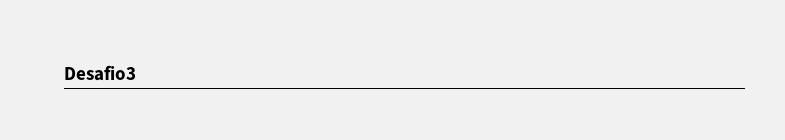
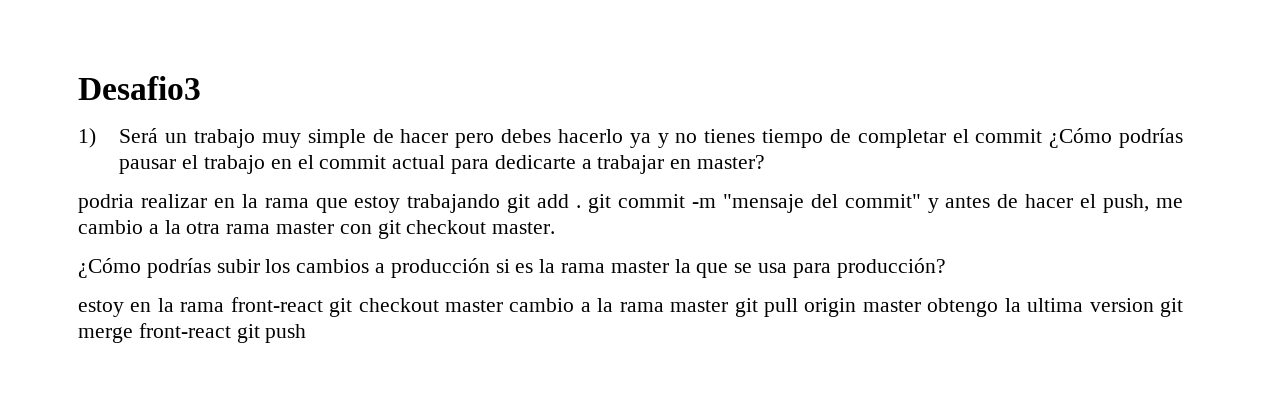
+ 1) Será un trabajo muy simple de hacer pero debes hacerlo ya y no tienes tiempo de completar el commit ¿Cómo podrías pausar el trabajo en el commit actual para dedicarte a trabajar en master?
+ podria realizar en la rama que estoy trabajando git add . git commit -m "mensaje del commit" y antes de hacer el push, me cambio a la otra rama master con git checkout master.
+ ¿Cómo podrías subir los cambios a producción si es la rama master la que se usa para producción?
+ estoy en la rama front-react git checkout master cambio a la rama master git pull origin master obtengo la ultima version git merge front-react git push

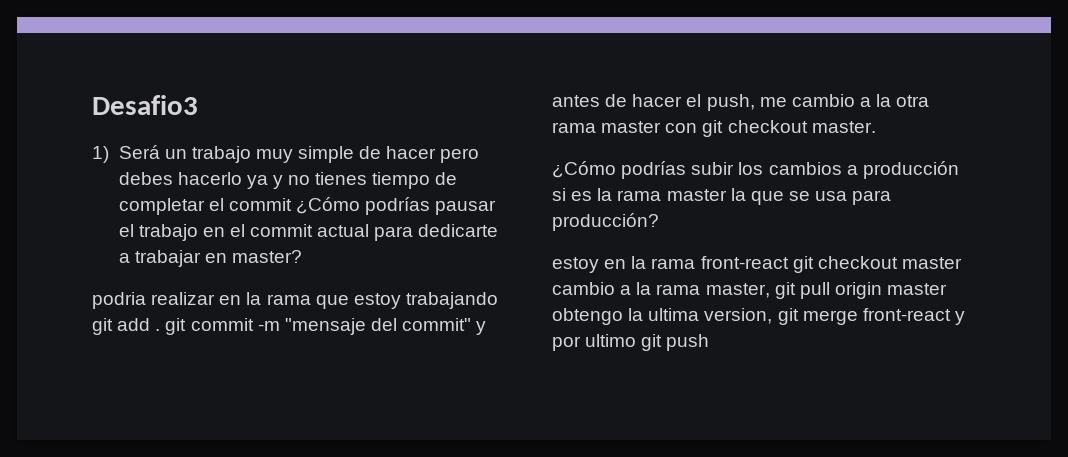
- estoy en la rama front-react git checkout master cambio a la rama master git pull origin master obtengo la ultima version git merge front-react git push
+ estoy en la rama front-react git checkout master cambio a la rama master, git pull origin master obtengo la ultima version, git merge front-react y por ultimo git push

